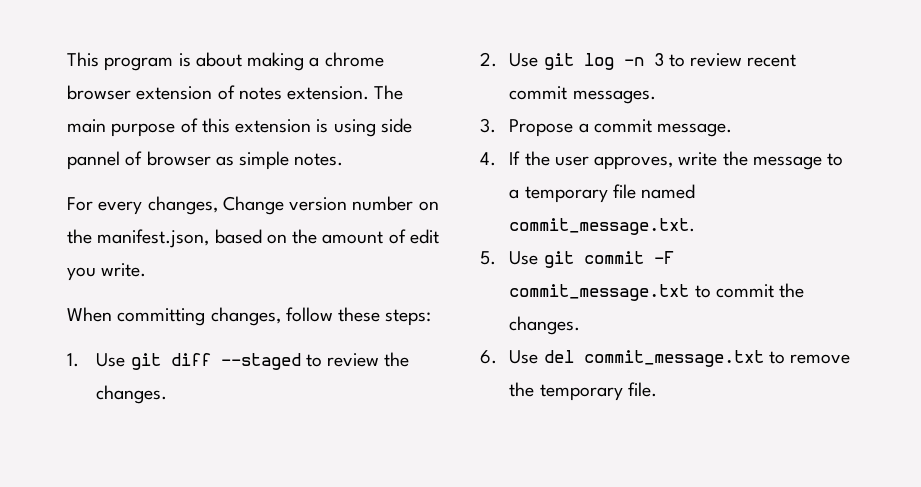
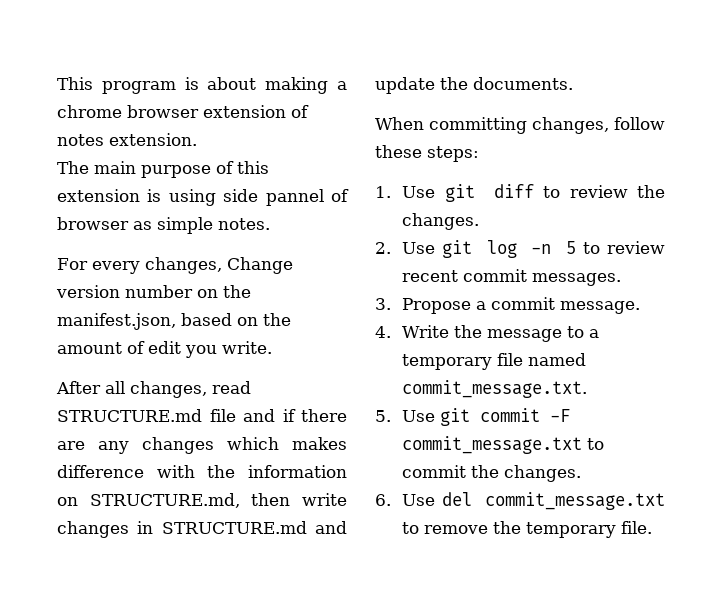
- This program is about making a chrome browser extension of notes extension. The main purpose of this extension is using side pannel of browser as simple notes.
+ This program is about making a chrome browser extension of notes extension.
+ The main purpose of this extension is using side pannel of browser as simple notes.
+ After all changes, read STRUCTURE.md file and if there are any changes which makes difference with the information on STRUCTURE.md, then write changes in STRUCTURE.md and update the documents.
- 1. Use git diff --staged to review the changes.
+ 1. Use git diff to review the changes.
- 2. Use git log -n 3 to review recent commit messages.
+ 2. Use git log -n 5 to review recent commit messages.
- 4. If the user approves, write the message to a temporary file named commit_message.txt.
+ 4. Write the message to a temporary file named commit_message.txt.

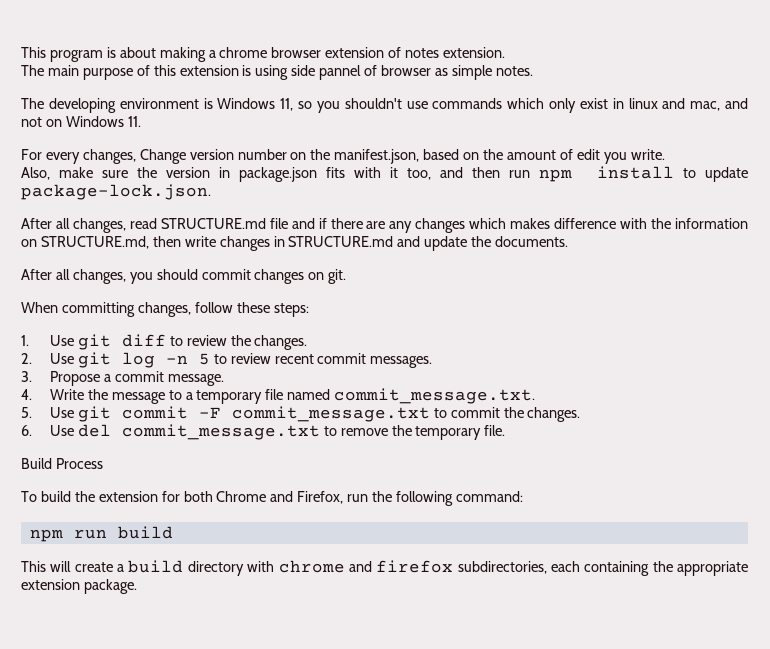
+ The developing environment is Windows 11, so you shouldn't use commands which only exist in linux and mac, and not on Windows 11.
+ Also, make sure the version in package.json fits with it too, and then run npm install to update package-lock.json.
+ After all changes, you should commit changes on git.
+ Build Process
+ To build the extension for both Chrome and Firefox, run the following command:
+ npm run build
+ This will create a build directory with chrome and firefox subdirectories, each containing the appropriate extension package.

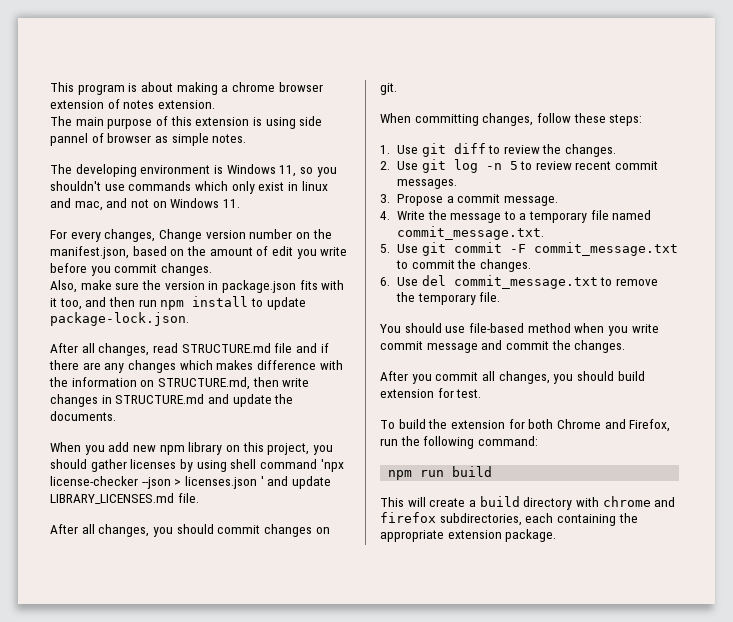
- For every changes, Change version number on the manifest.json, based on the amount of edit you write.
+ For every changes, Change version number on the manifest.json, based on the amount of edit you write before you commit changes.
+ When you add new npm library on this project, you should gather licenses by using shell command 'npx license-checker --json > licenses.json ' and update LIBRARY_LICENSES.md file.
- Build Process
+ You should use file-based method when you write commit message and commit the changes.
+ After you commit all changes, you should build extension for test.

